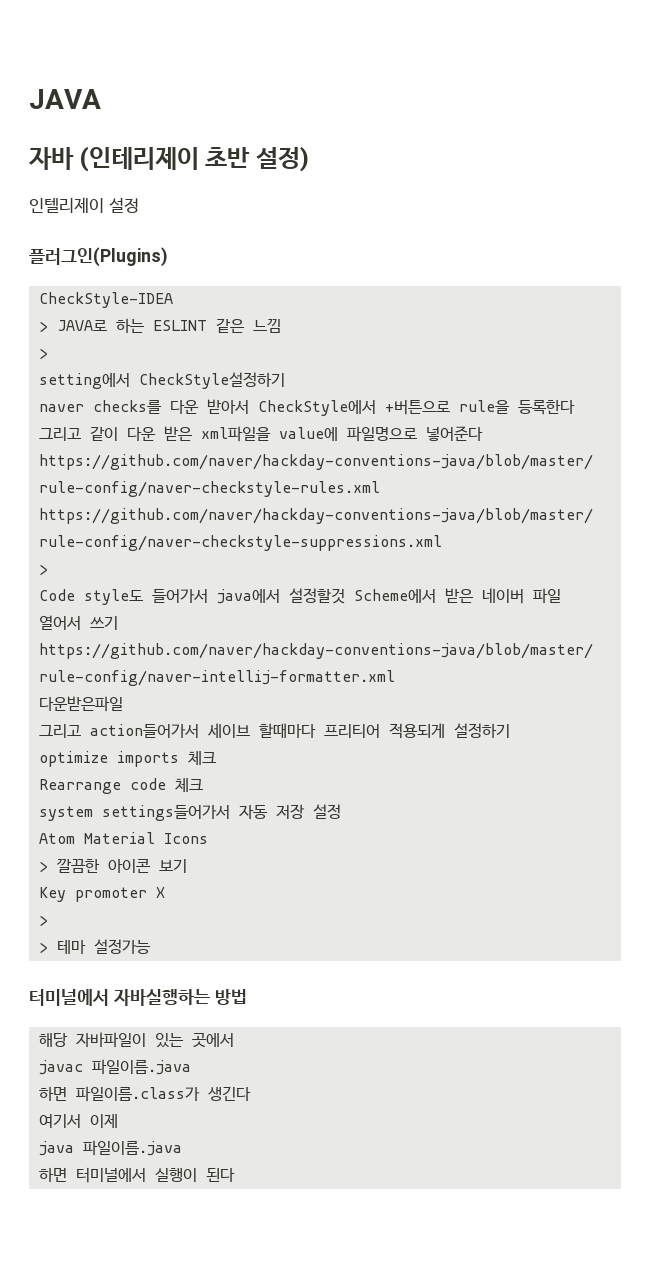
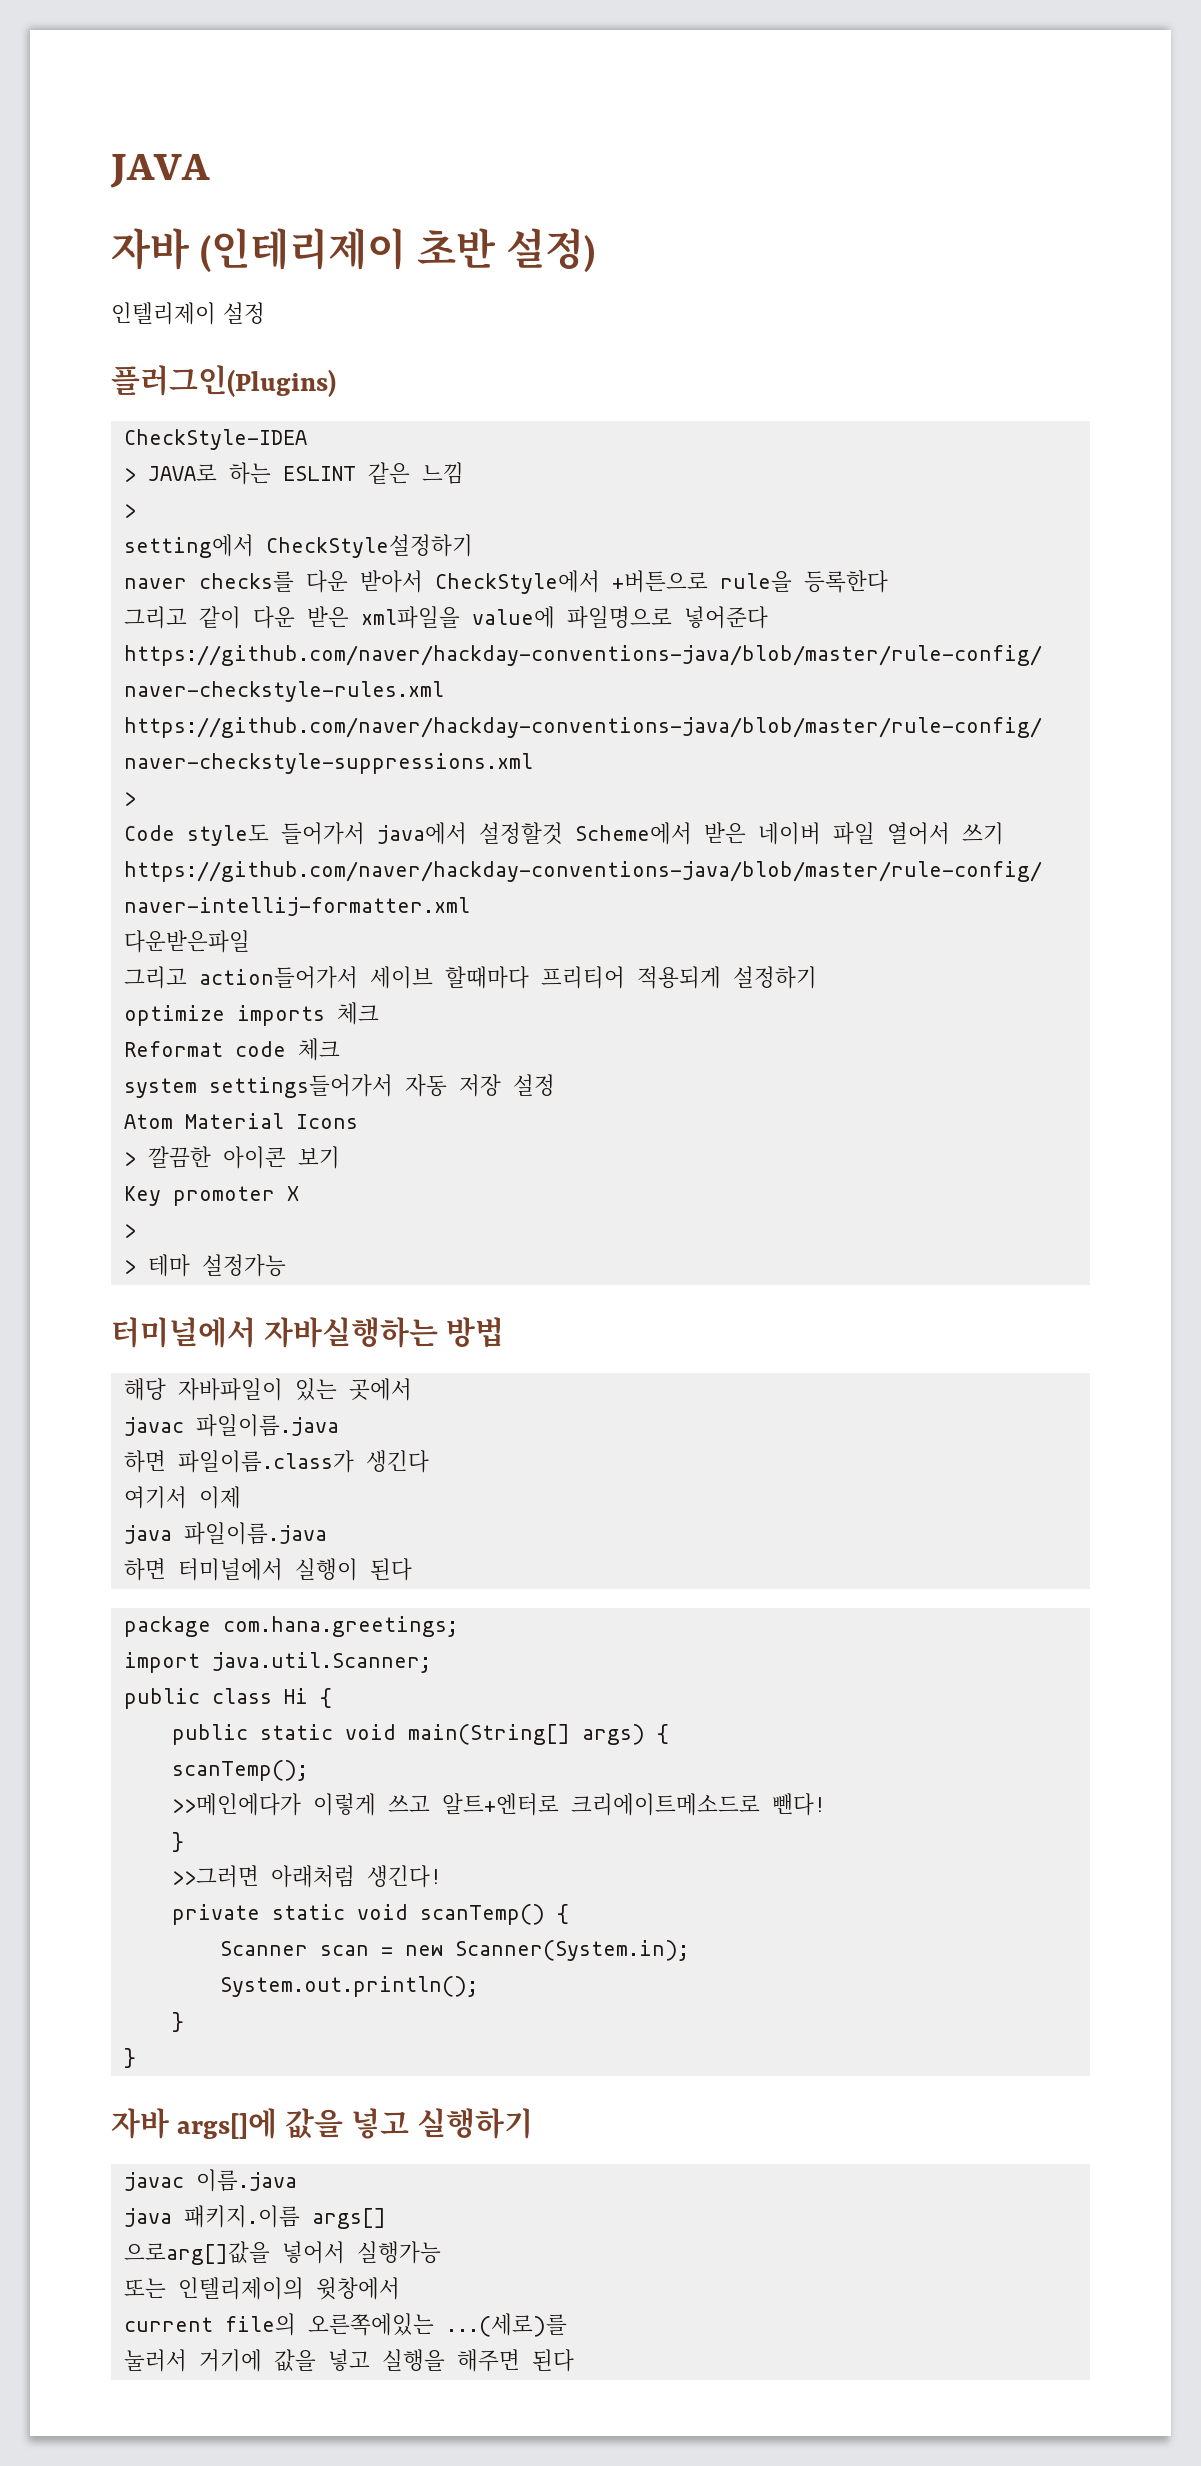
- Rearrange code 체크
+ Reformat code 체크
+ package com.hana.greetings;
+ import java.util.Scanner;
+ public class Hi {
+ public static void main(String[] args) {
+ scanTemp();
+ >>메인에다가 이렇게 쓰고 알트+엔터로 크리에이트메소드로 뺀다!
+ }
+ >>그러면 아래처럼 생긴다!
+ private static void scanTemp() {
+ Scanner scan = new Scanner(System.in);
+ System.out.println();
+ }
+ }
+ 자바 args[]에 값을 넣고 실행하기
+ javac 이름.java
+ java 패키지.이름 args[]
+ 으로arg[]값을 넣어서 실행가능
+ 또는 인텔리제이의 윗창에서
+ current file의 오른쪽에있는 ...(세로)를
+ 눌러서 거기에 값을 넣고 실행을 해주면 된다

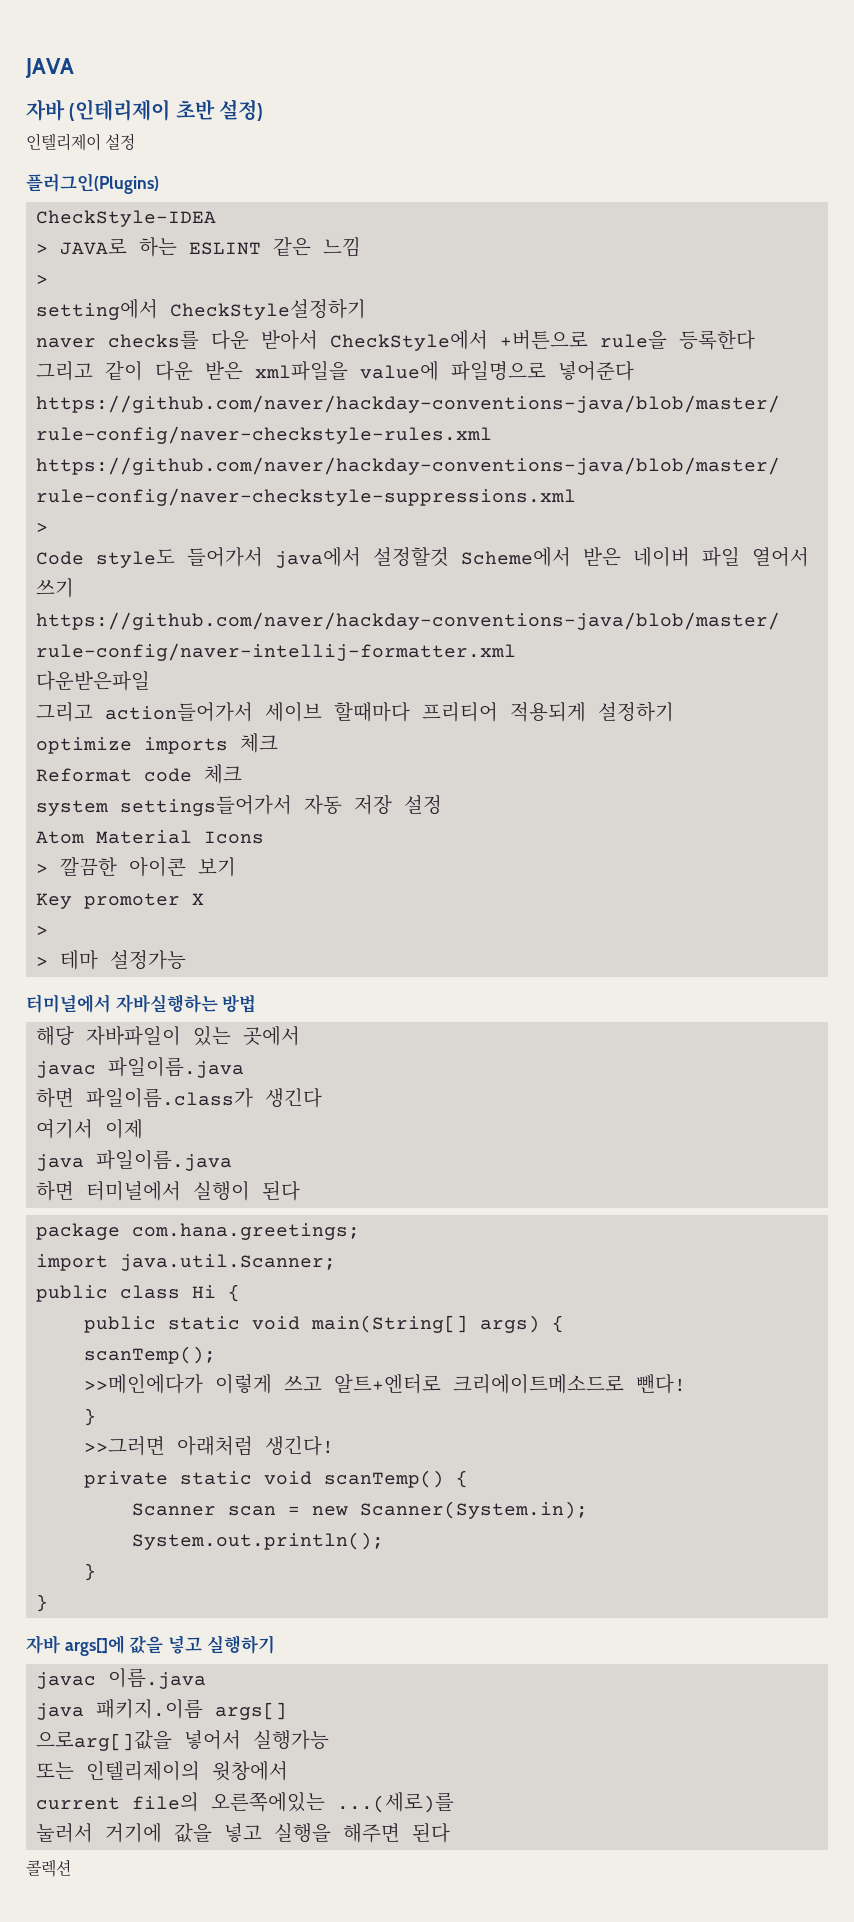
+ 콜렉션

